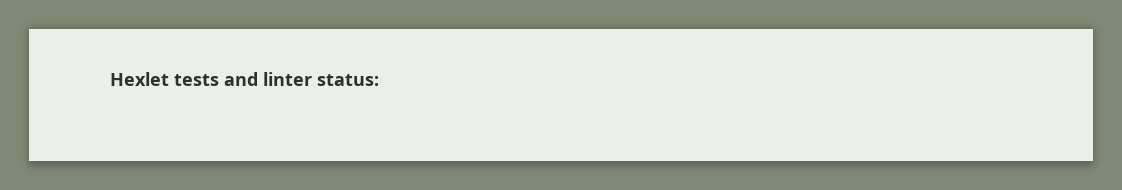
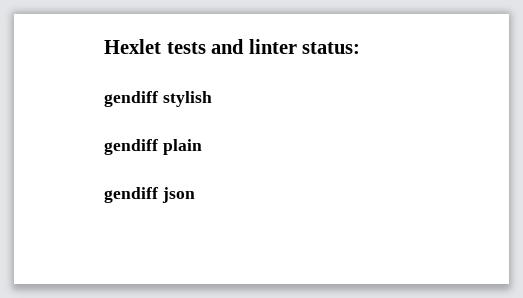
+ gendiff stylish
+ gendiff plain
+ gendiff json

